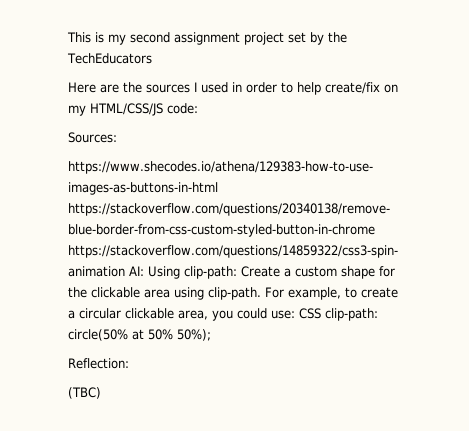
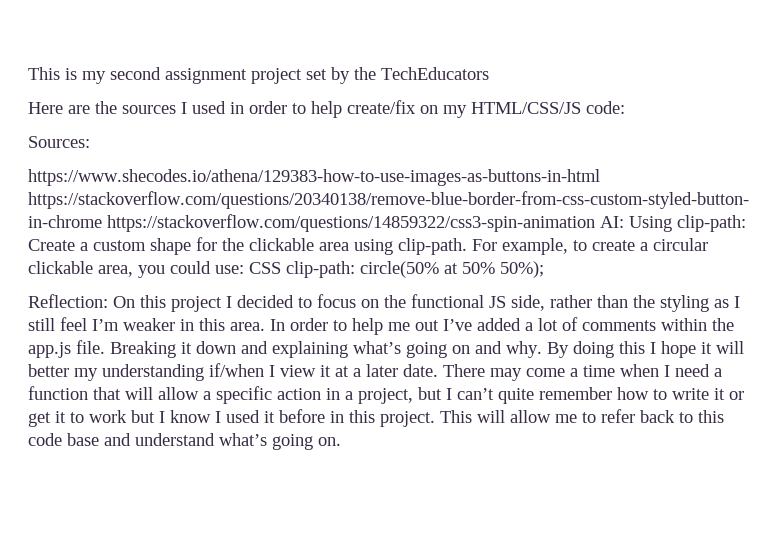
- Reflection:
- (TBC)
+ Reflection: On this project I decided to focus on the functional JS side, rather than the styling as I still feel I’m weaker in this area. In order to help me out I’ve added a lot of comments within the app.js file. Breaking it down and explaining what’s going on and why. By doing this I hope it will better my understanding if/when I view it at a later date. There may come a time when I need a function that will allow a specific action in a project, but I can’t quite remember how to write it or get it to work but I know I used it before in this project. This will allow me to refer back to this code base and understand what’s going on.

